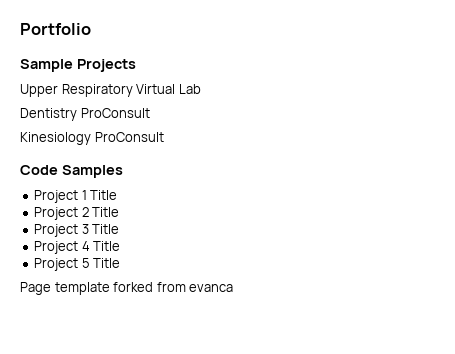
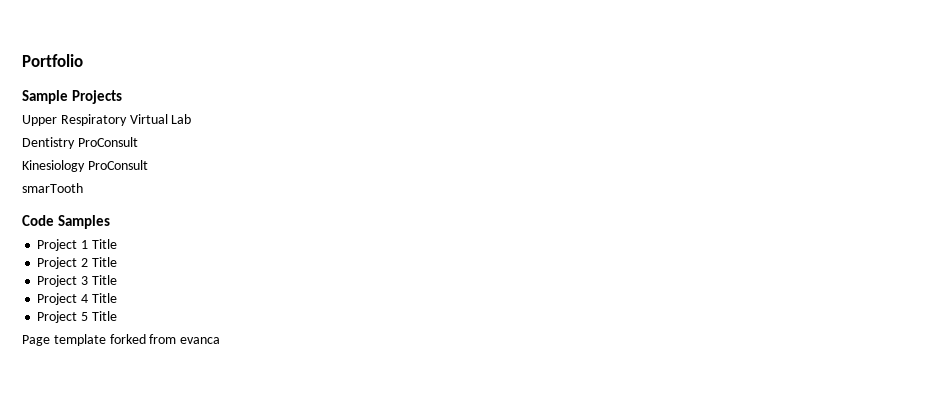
+ smarTooth

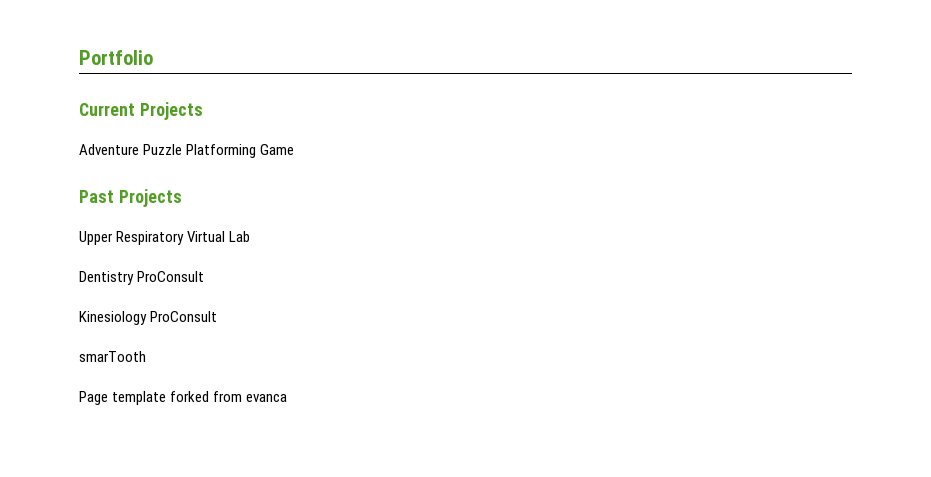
- Sample Projects
+ Current Projects
+ Adventure Puzzle Platforming Game
+ Past Projects
- Code Samples
- Project 1 Title
- Project 2 Title
- Project 3 Title
- Project 4 Title
- Project 5 Title

